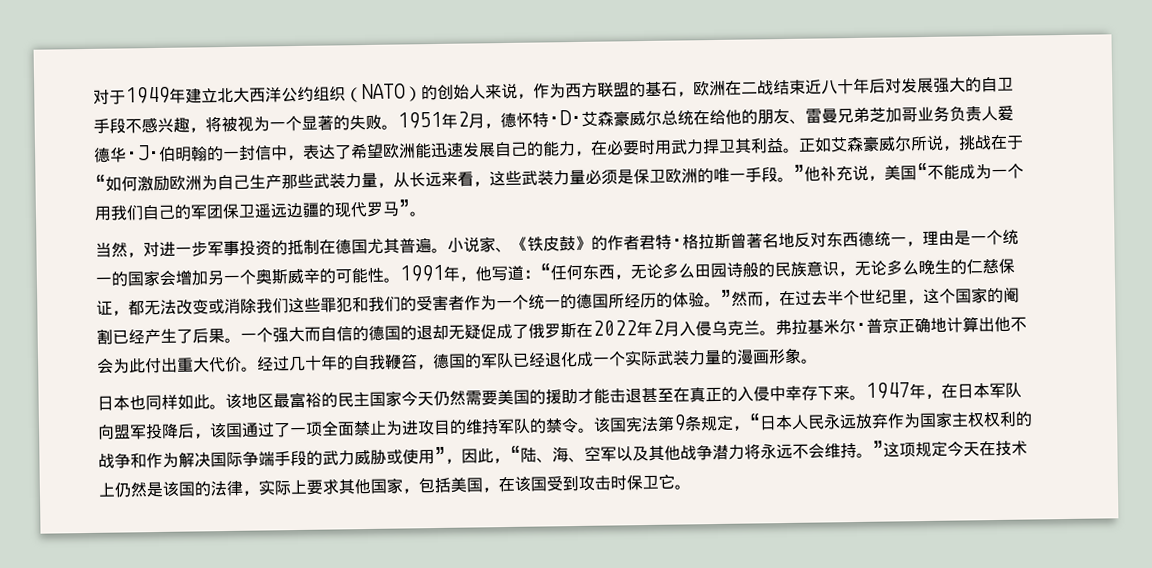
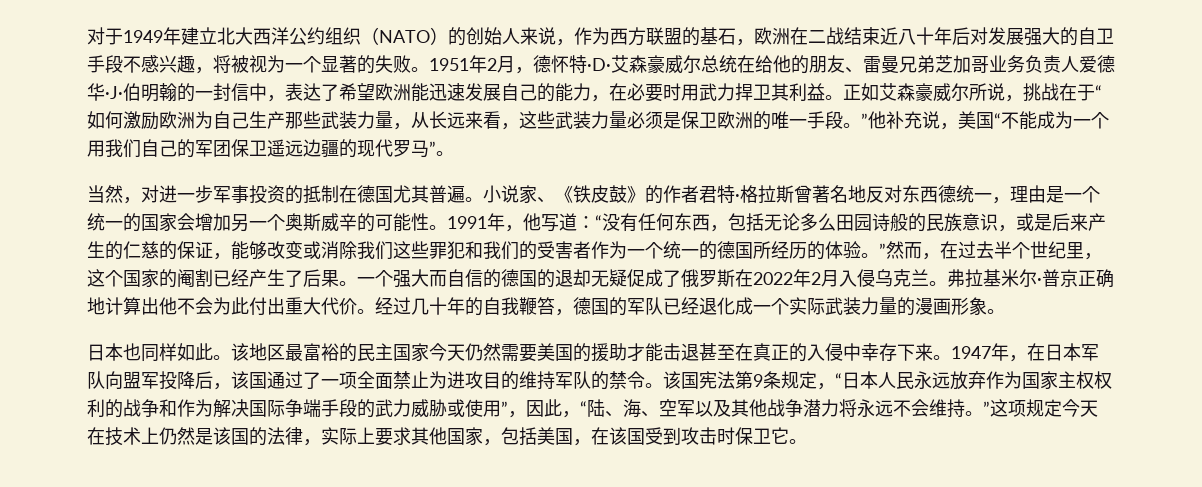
- 1991年，他写道：“任何东西，无论多么田园诗般的民族意识，无论多么晚生的仁慈保证，都无法改变或消除我们这些罪犯和我们的受害者作为一个统一的德国所经历的体验。”然而，在过去半个世纪里，这个国家的阉割已经产生了后果。
+ 1991年，他写道：“没有任何东西，包括无论多么田园诗般的民族意识，或是后来产生的仁慈的保证，能够改变或消除我们这些罪犯和我们的受害者作为一个统一的德国所经历的体验。”然而，在过去半个世纪里，这个国家的阉割已经产生了后果。

